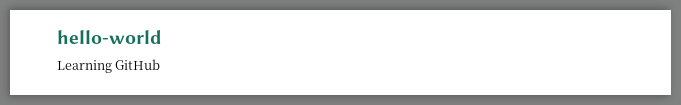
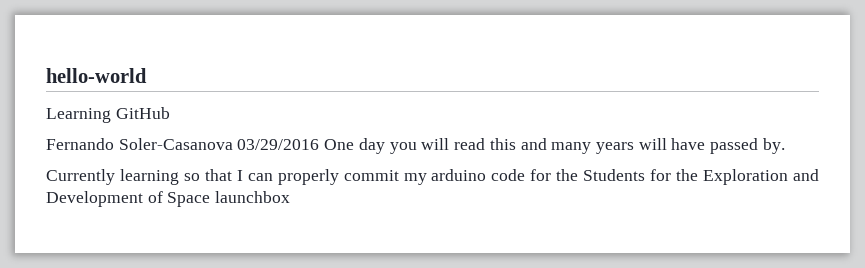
+ Fernando Soler-Casanova 03/29/2016 One day you will read this and many years will have passed by.
+ Currently learning so that I can properly commit my arduino code for the Students for the Exploration and Development of Space launchbox

